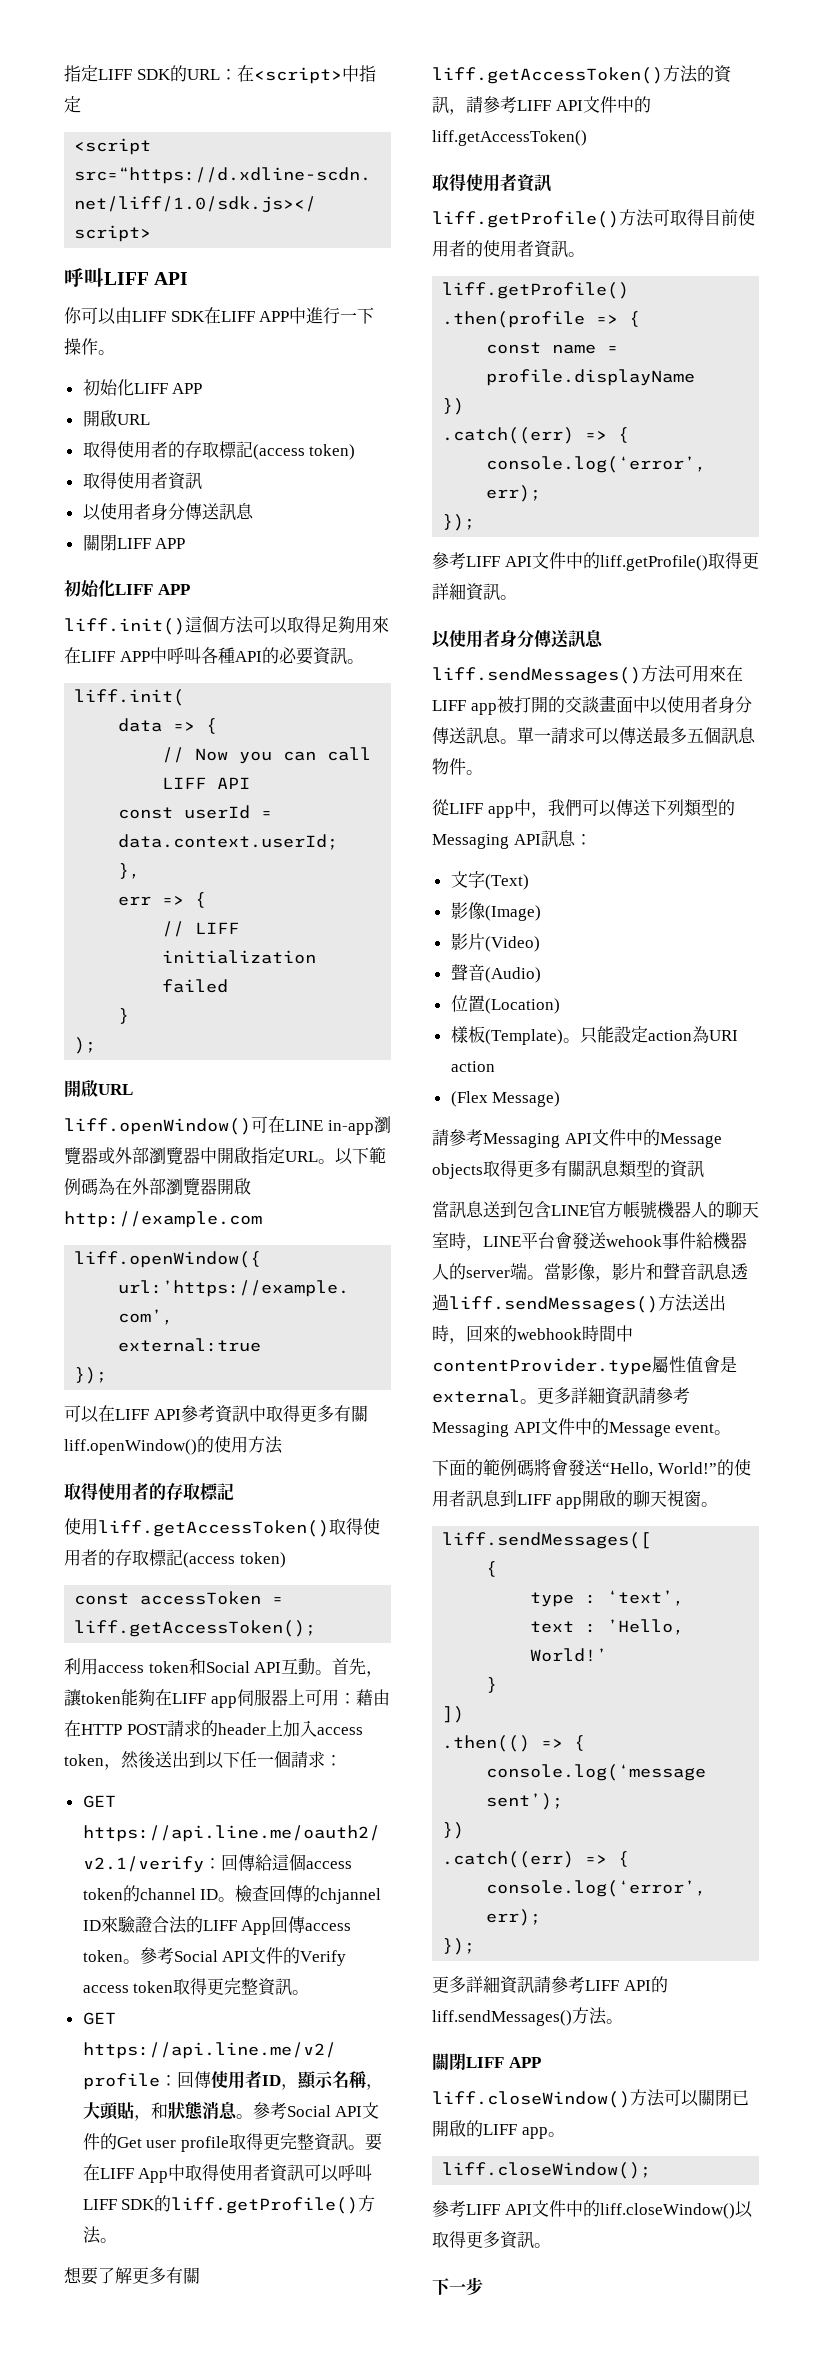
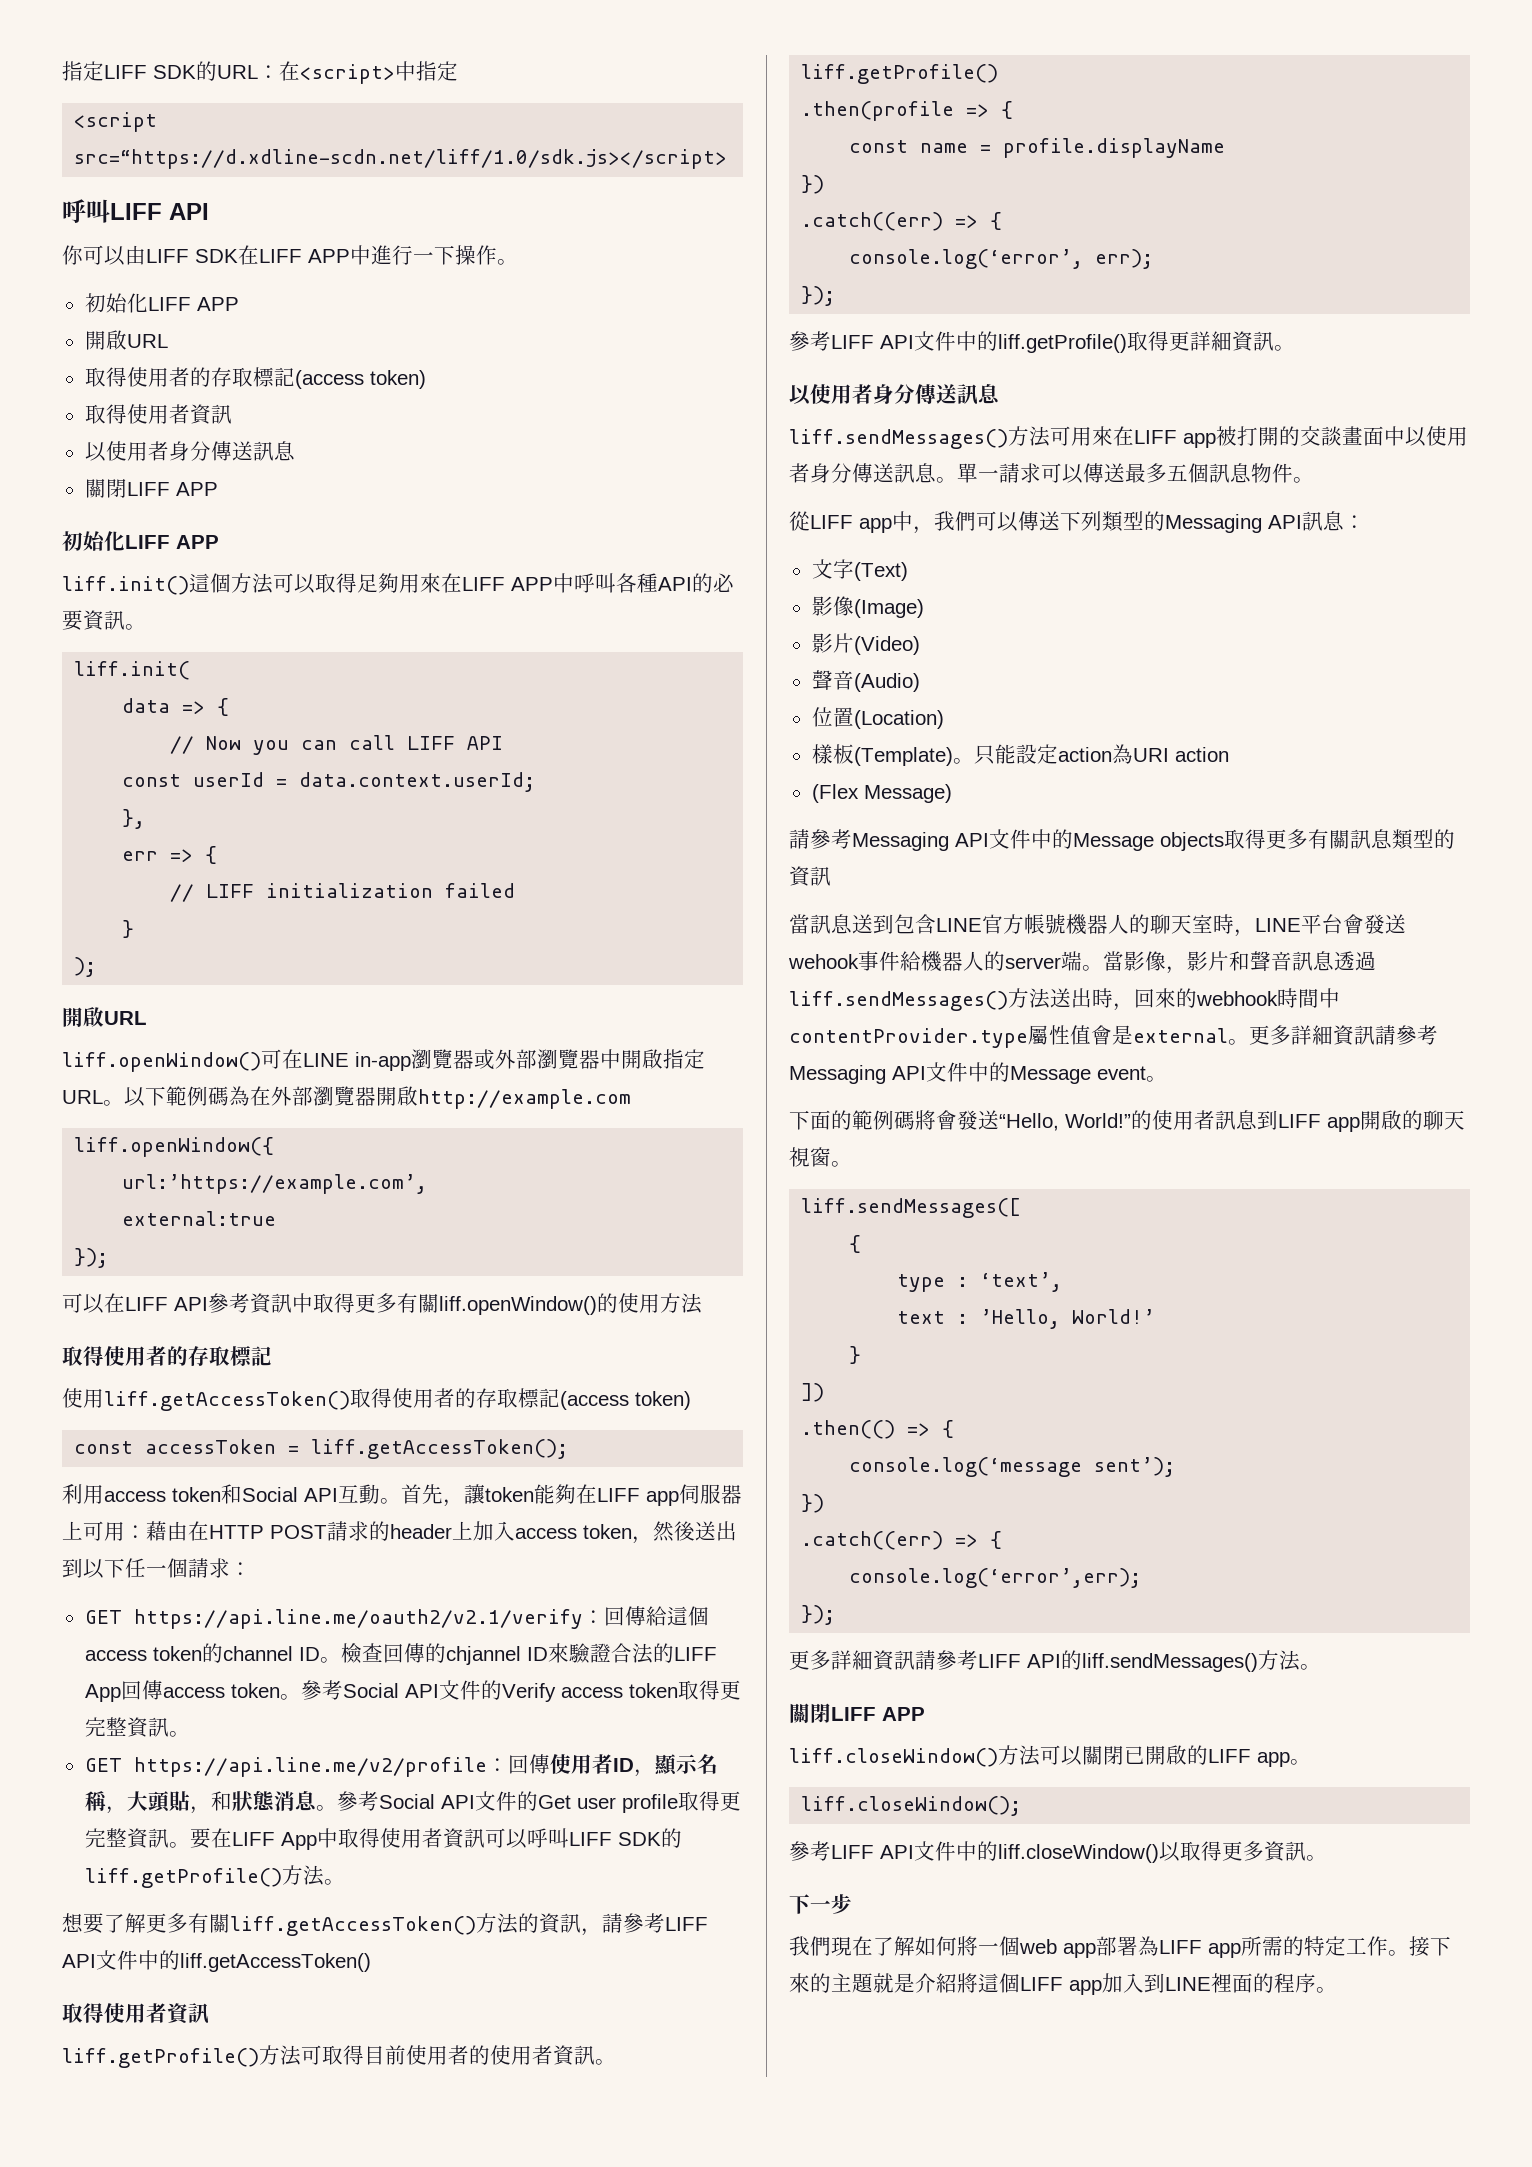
+ 我們現在了解如何將一個web app部署為LIFF app所需的特定工作。接下來的主題就是介紹將這個LIFF app加入到LINE裡面的程序。

